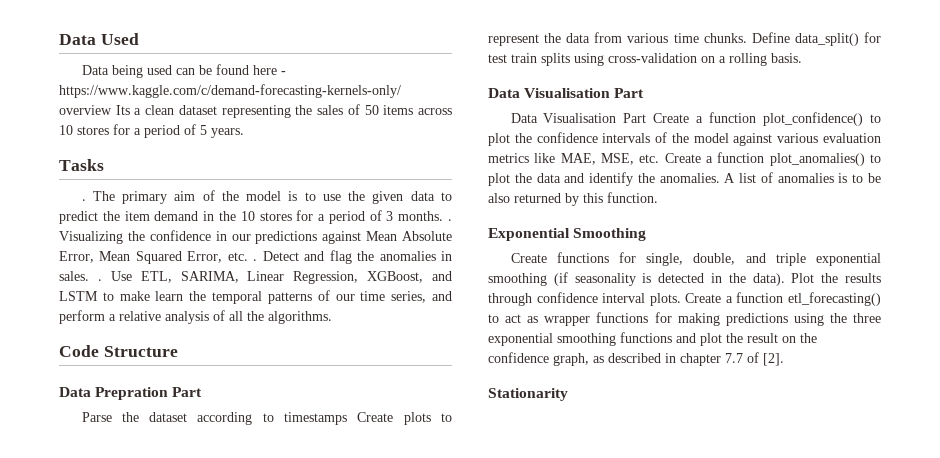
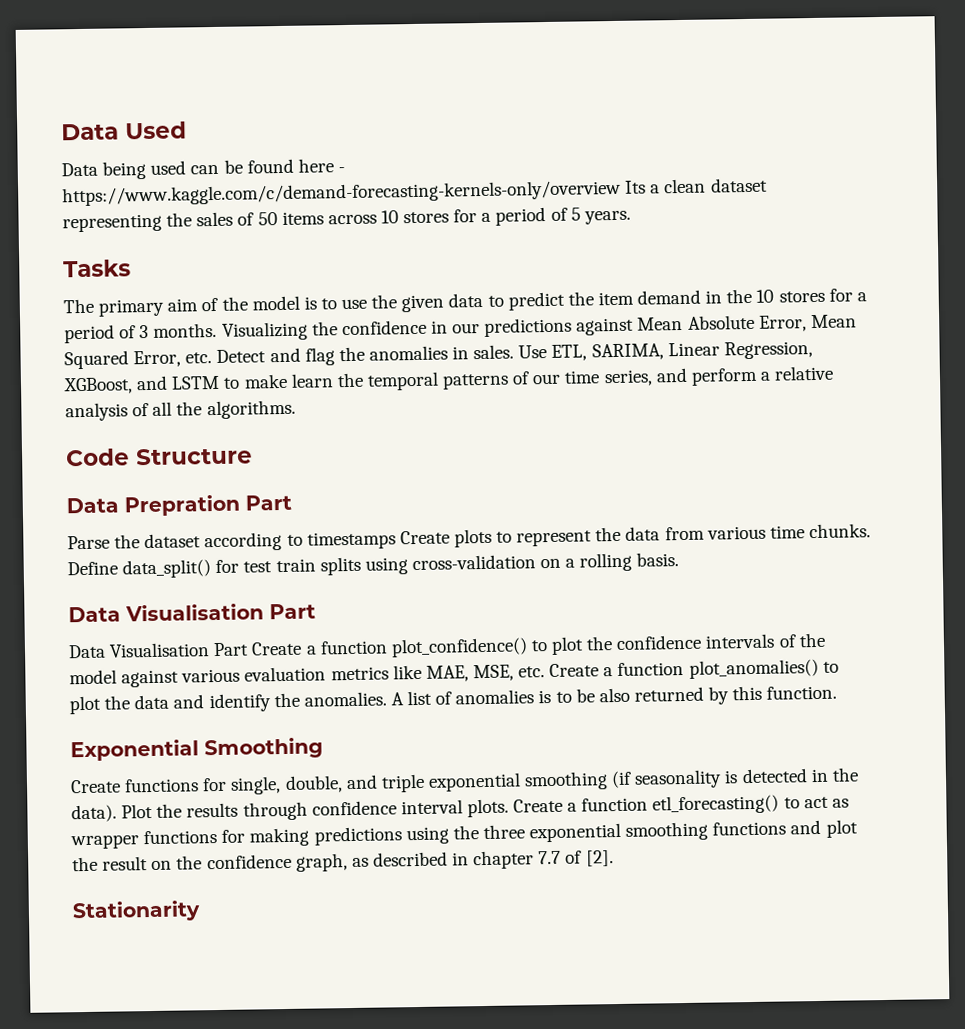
  Tasks
- . The primary aim of the model is to use the given data to predict the item demand in the 10 stores for a period of 3 months. .
+ The primary aim of the model is to use the given data to predict the item demand in the 10 stores for a period of 3 months.
- Visualizing the confidence in our predictions against Mean Absolute Error, Mean Squared Error, etc. . Detect and flag the anomalies in sales. .
+ Visualizing the confidence in our predictions against Mean Absolute Error, Mean Squared Error, etc. Detect and flag the anomalies in sales.

